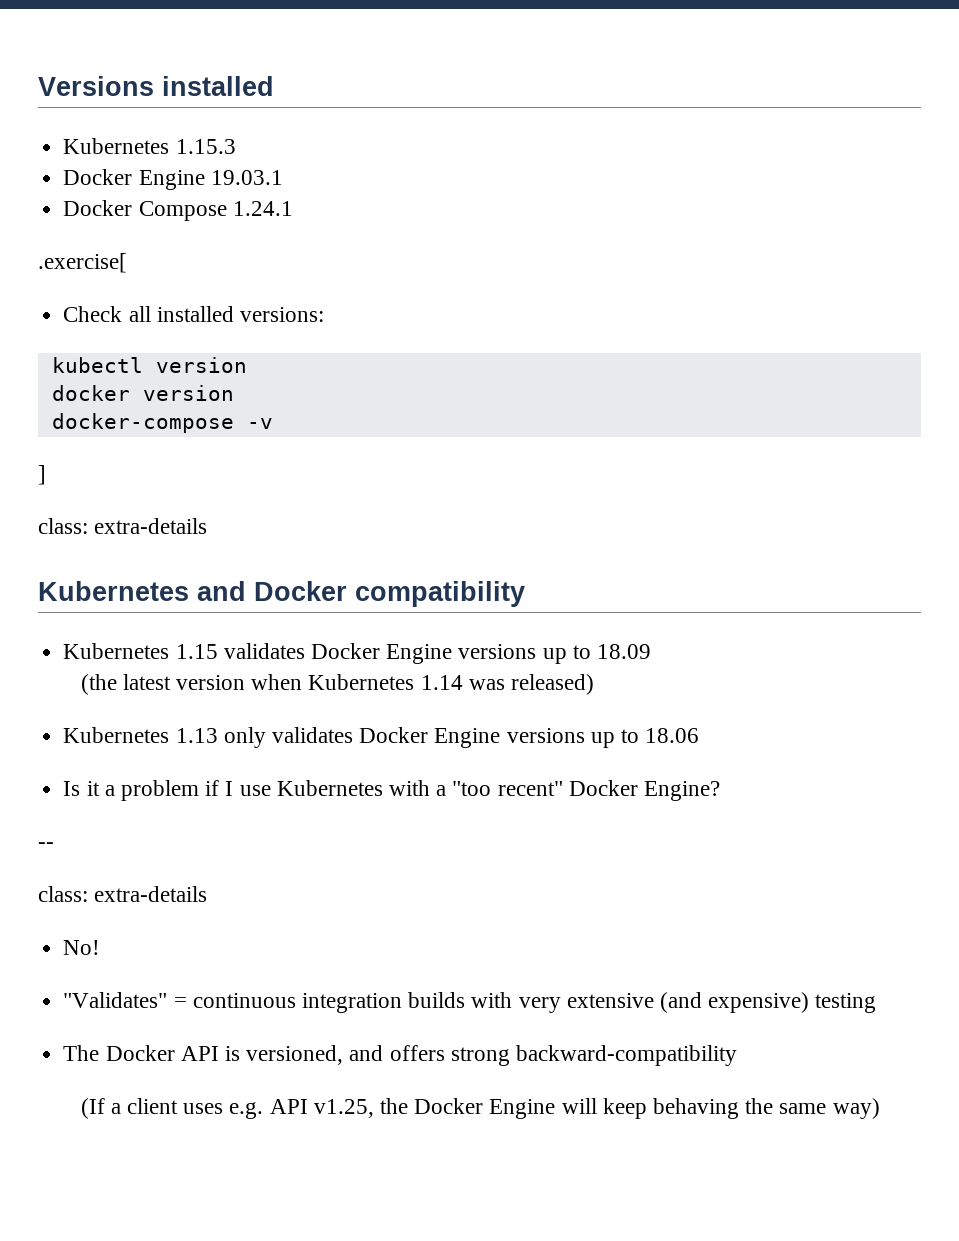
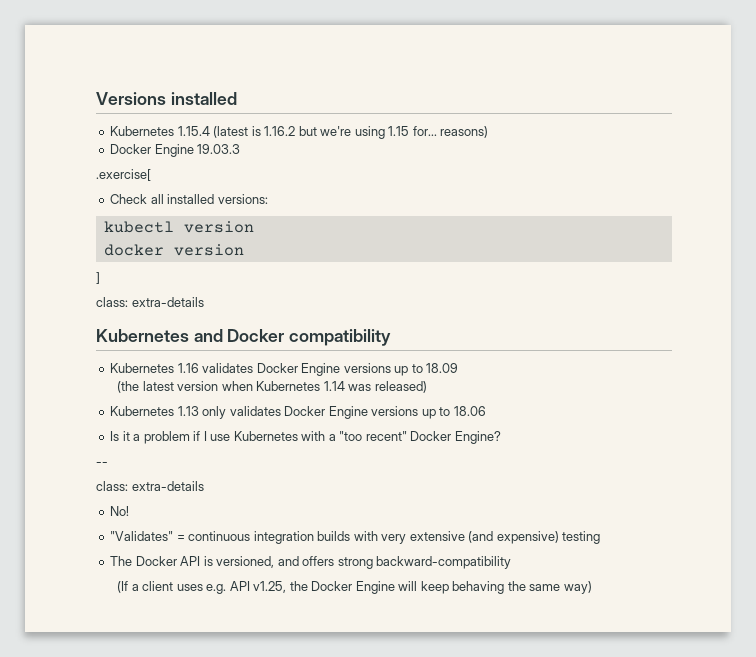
- Kubernetes 1.15.3
- Docker Engine 19.03.1
- Docker Compose 1.24.1
+ Kubernetes 1.15.4 (latest is 1.16.2 but we're using 1.15 for... reasons)
+ Docker Engine 19.03.3
- docker-compose -v
- Kubernetes 1.15 validates Docker Engine versions up to 18.09
+ Kubernetes 1.16 validates Docker Engine versions up to 18.09

